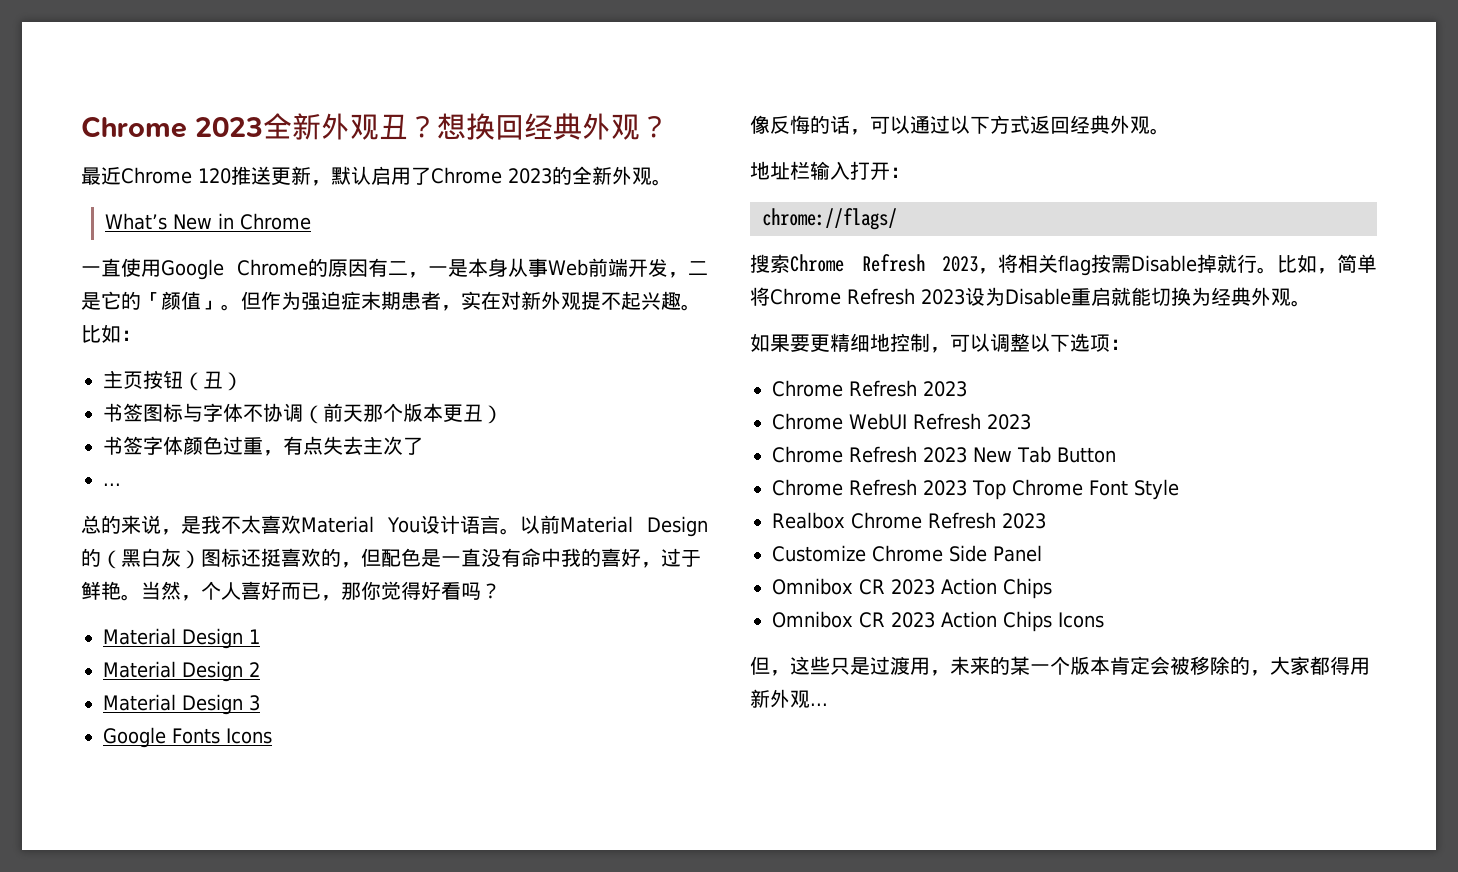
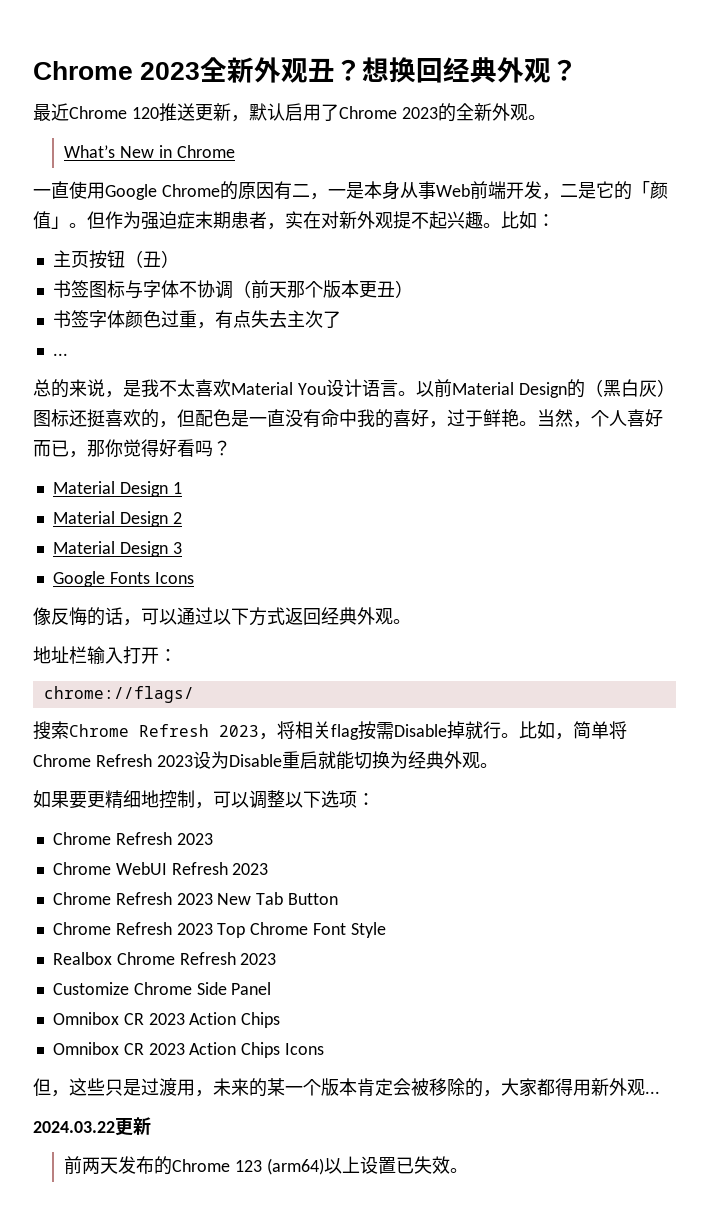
+ 2024.03.22更新
+ 前两天发布的Chrome 123 (arm64)以上设置已失效。

